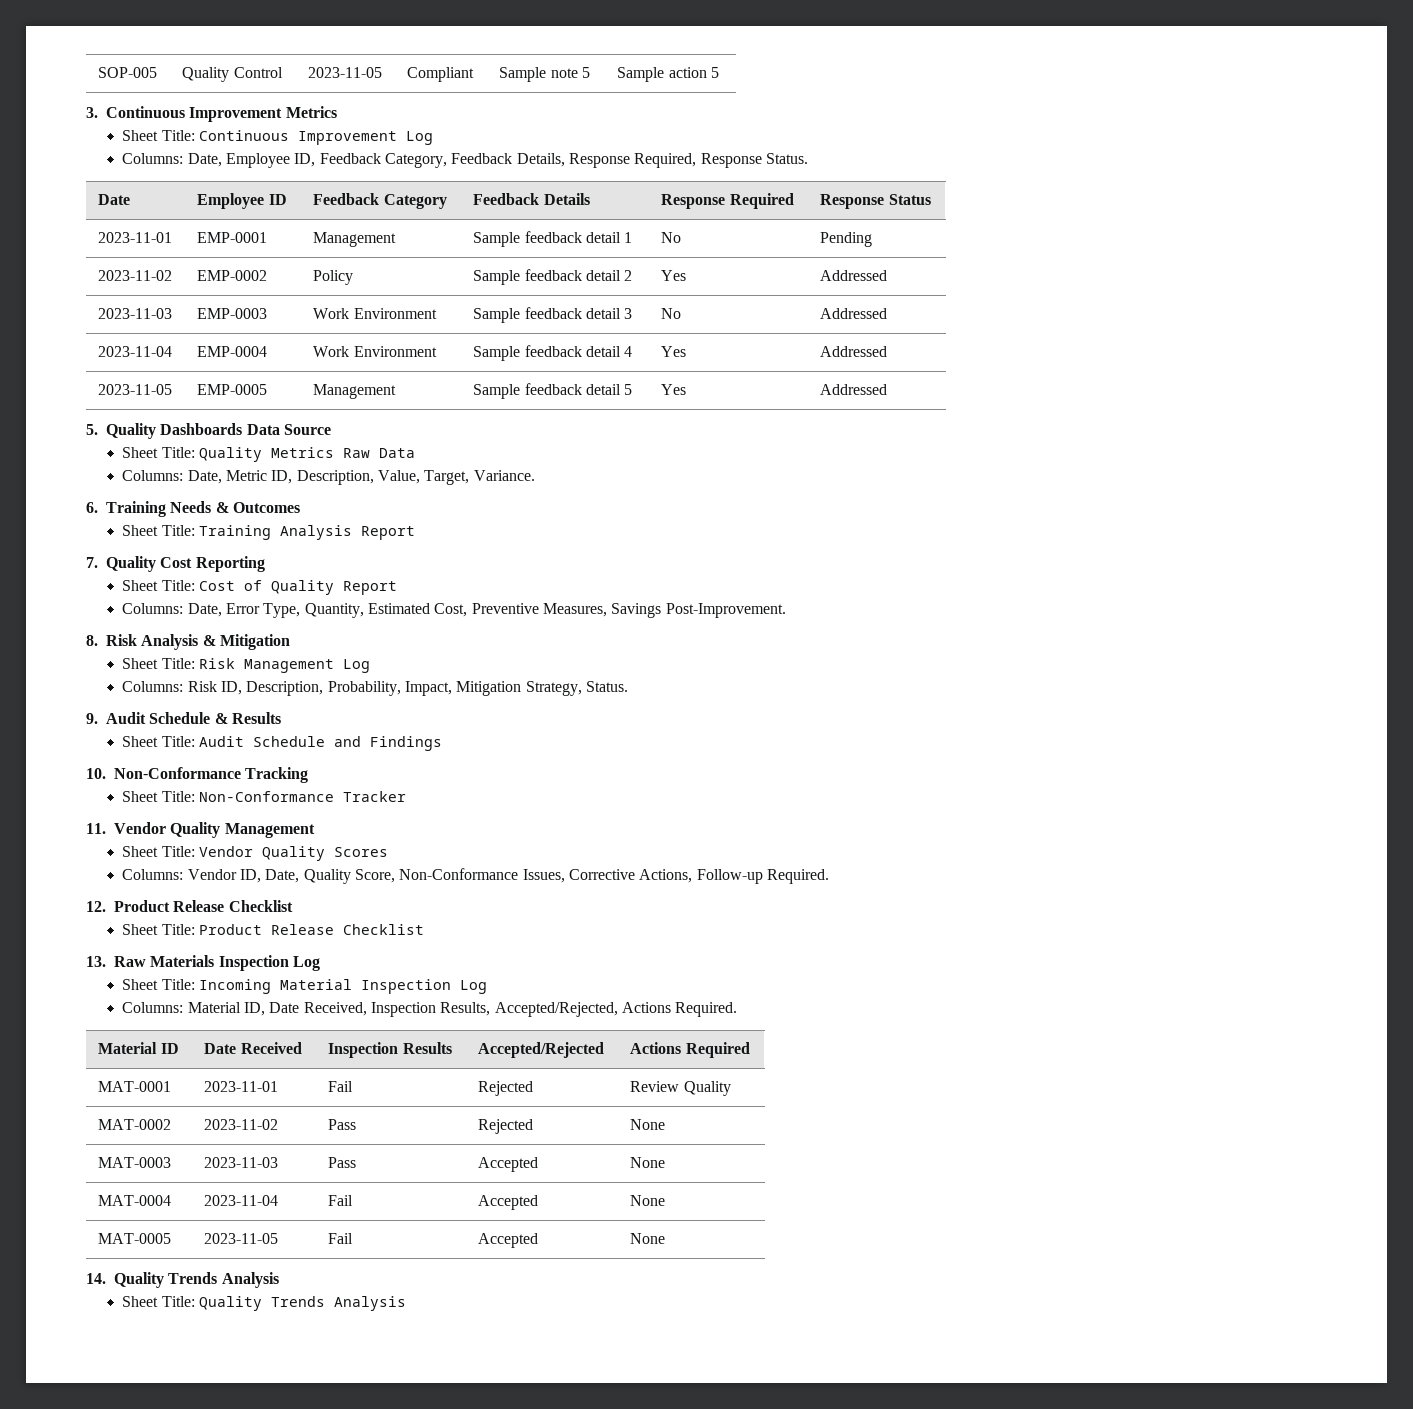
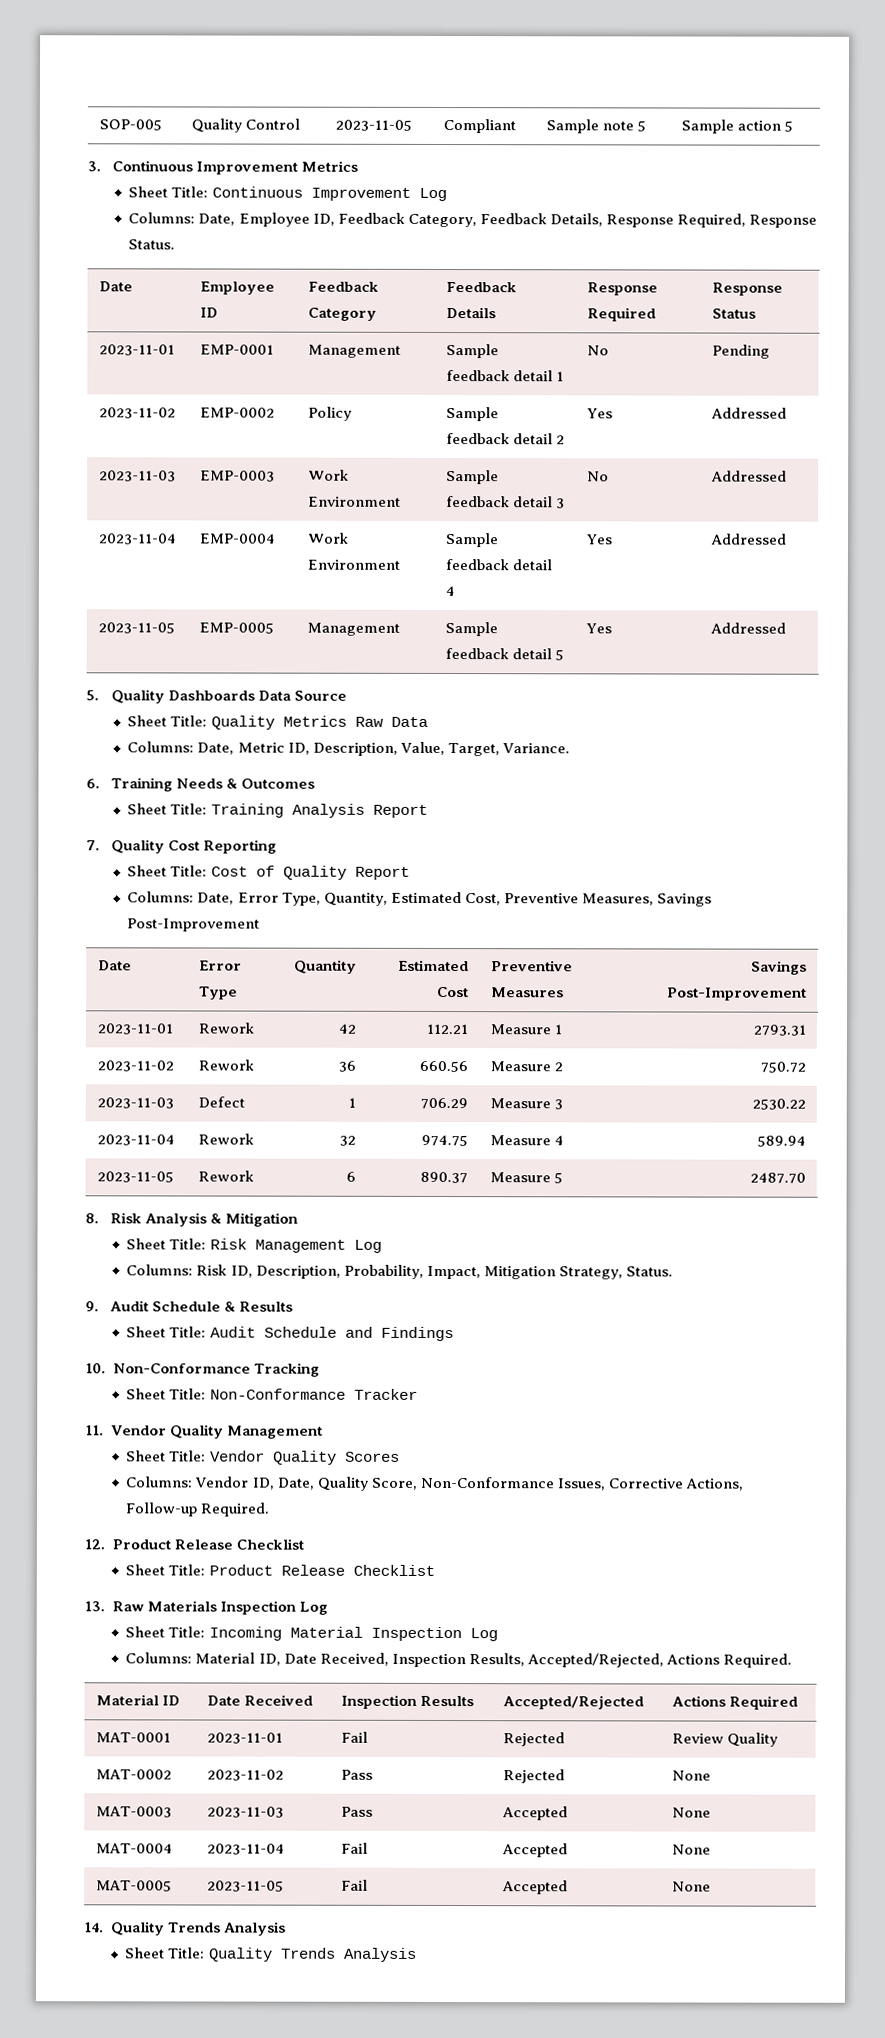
- Columns: Date, Error Type, Quantity, Estimated Cost, Preventive Measures, Savings Post-Improvement.
+ Columns: Date, Error Type, Quantity, Estimated Cost, Preventive Measures, Savings Post-Improvement
+ Date | Error Type | Quantity | Estimated Cost | Preventive Measures | Savings Post-Improvement
+ 2023-11-01 | Rework | 42 | 112.21 | Measure 1 | 2793.31
+ 2023-11-02 | Rework | 36 | 660.56 | Measure 2 | 750.72
+ 2023-11-03 | Defect | 1 | 706.29 | Measure 3 | 2530.22
+ 2023-11-04 | Rework | 32 | 974.75 | Measure 4 | 589.94
+ 2023-11-05 | Rework | 6 | 890.37 | Measure 5 | 2487.70

